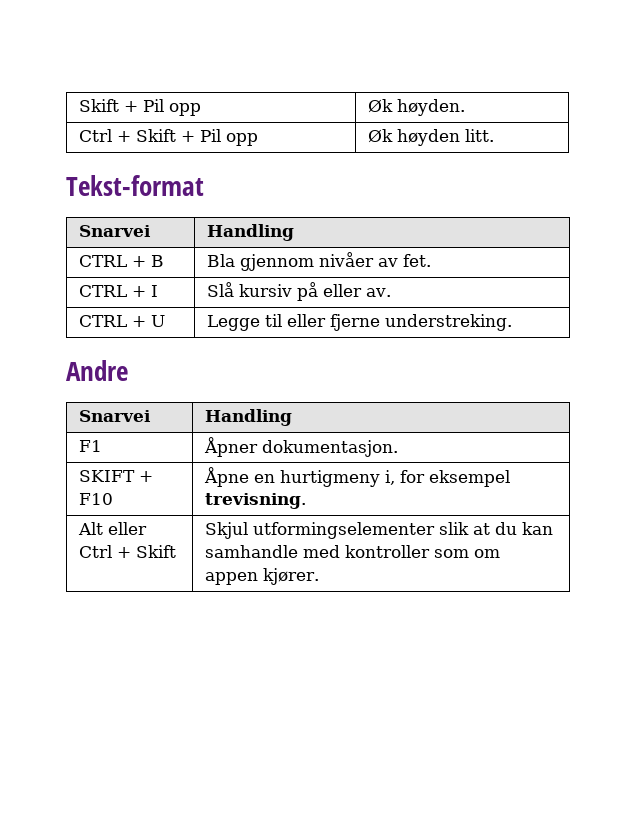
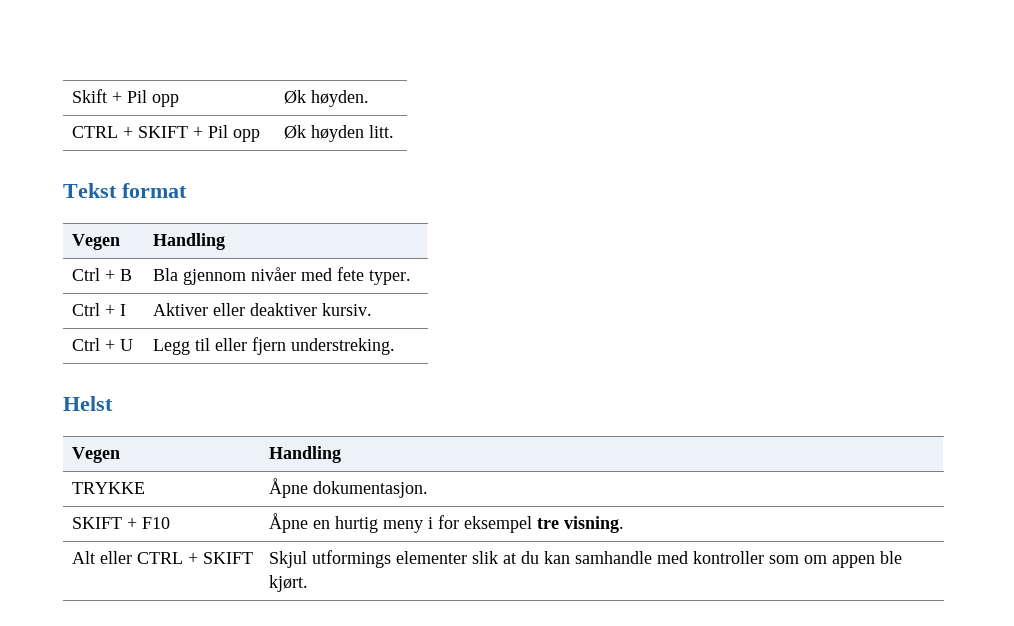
- Ctrl + Skift + Pil opp | Øk høyden litt.
+ CTRL + SKIFT + Pil opp | Øk høyden litt.
- Tekst-format
- Snarvei | Handling
- CTRL + B | Bla gjennom nivåer av fet.
- CTRL + I | Slå kursiv på eller av.
- CTRL + U | Legge til eller fjerne understreking.
+ Tekst format
+ Vegen | Handling
+ Ctrl + B | Bla gjennom nivåer med fete typer.
+ Ctrl + I | Aktiver eller deaktiver kursiv.
+ Ctrl + U | Legg til eller fjern understreking.
- Andre
- Snarvei | Handling
- F1 | Åpner dokumentasjon.
+ Helst
+ Vegen | Handling
+ TRYKKE | Åpne dokumentasjon.
- SKIFT + F10 | Åpne en hurtigmeny i, for eksempel trevisning.
+ SKIFT + F10 | Åpne en hurtig meny i for eksempel tre visning.
- Alt eller Ctrl + Skift | Skjul utformingselementer slik at du kan samhandle med kontroller som om appen kjører.
+ Alt eller CTRL + SKIFT | Skjul utformings elementer slik at du kan samhandle med kontroller som om appen ble kjørt.

